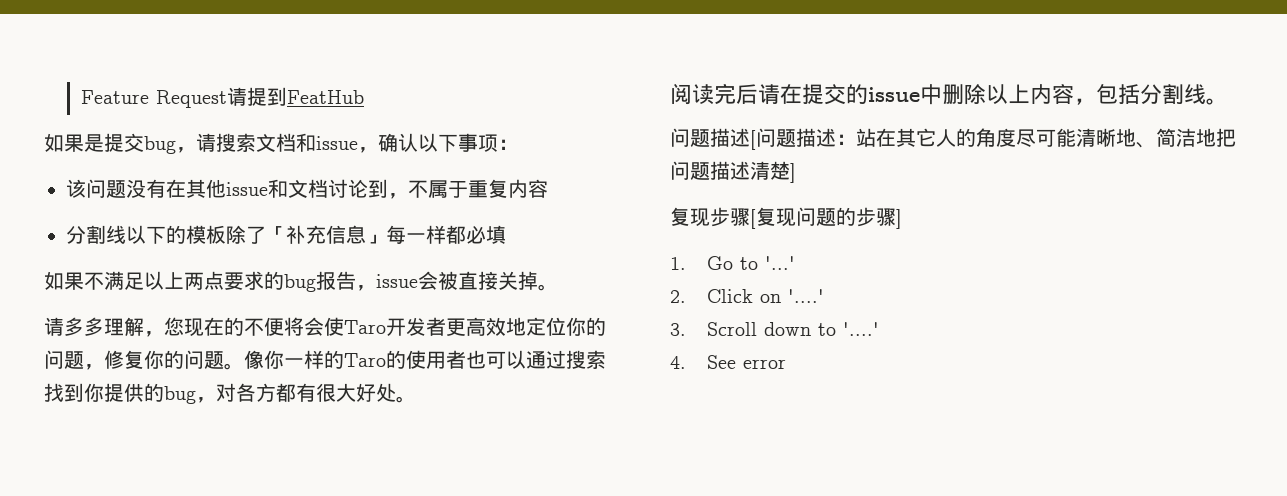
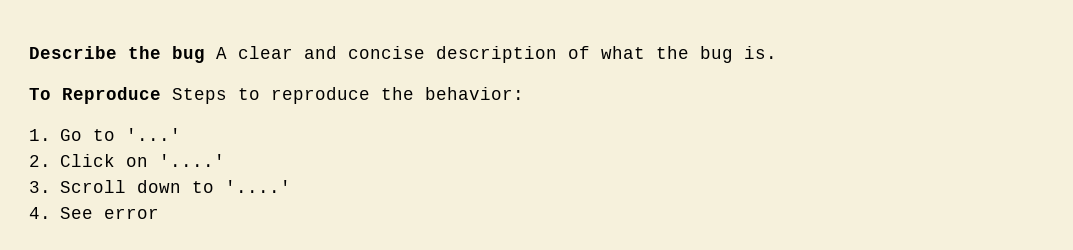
- Feature Request请提到FeatHub
- 如果是提交bug，请搜索文档和issue，确认以下事项：
- 该问题没有在其他issue和文档讨论到，不属于重复内容
- 分割线以下的模板除了「补充信息」每一样都必填
- 如果不满足以上两点要求的bug报告，issue会被直接关掉。
- 请多多理解，您现在的不便将会使Taro开发者更高效地定位你的问题，修复你的问题。像你一样的Taro的使用者也可以通过搜索找到你提供的bug，对各方都有很大好处。
- 阅读完后请在提交的issue中删除以上内容，包括分割线。
- 问题描述[问题描述：站在其它人的角度尽可能清晰地、简洁地把问题描述清楚]
- 复现步骤[复现问题的步骤]
+ Describe the bug A clear and concise description of what the bug is.
+ To Reproduce Steps to reproduce the behavior:

